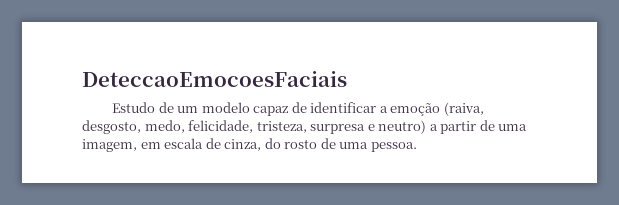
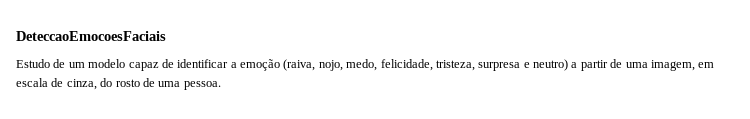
- Estudo de um modelo capaz de identificar a emoção (raiva, desgosto, medo, felicidade, tristeza, surpresa e neutro) a partir de uma imagem, em escala de cinza, do rosto de uma pessoa.
+ Estudo de um modelo capaz de identificar a emoção (raiva, nojo, medo, felicidade, tristeza, surpresa e neutro) a partir de uma imagem, em escala de cinza, do rosto de uma pessoa.

